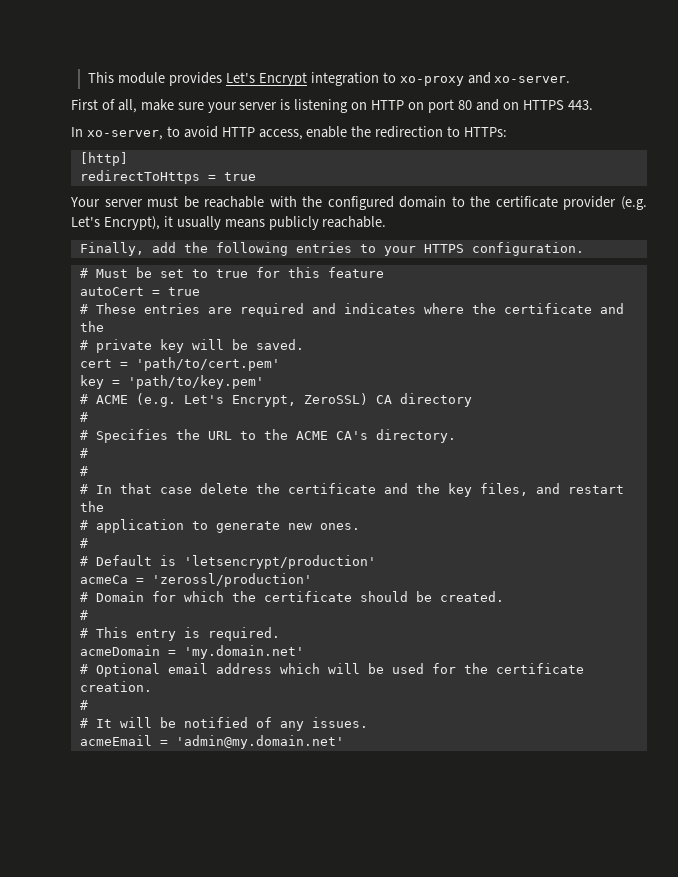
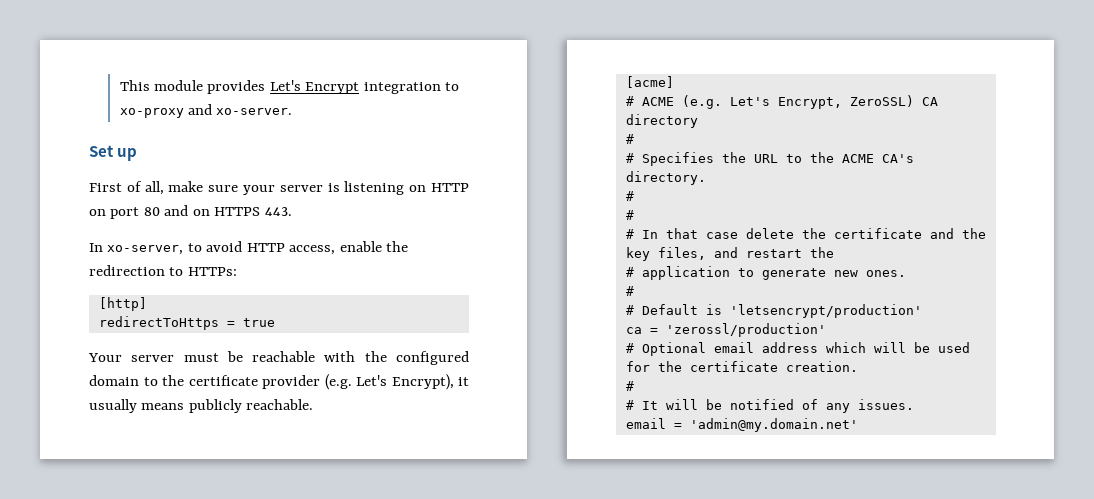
+ Set up
- Finally, add the following entries to your HTTPS configuration.
- # Must be set to true for this feature
- autoCert = true
- # These entries are required and indicates where the certificate and the
- # private key will be saved.
- cert = 'path/to/cert.pem'
- key = 'path/to/key.pem'
+ [acme]
- acmeCa = 'zerossl/production'
+ ca = 'zerossl/production'
- # Domain for which the certificate should be created.
- #
- # This entry is required.
- acmeDomain = 'my.domain.net'
- acmeEmail = 'admin@my.domain.net'
+ email = 'admin@my.domain.net'

